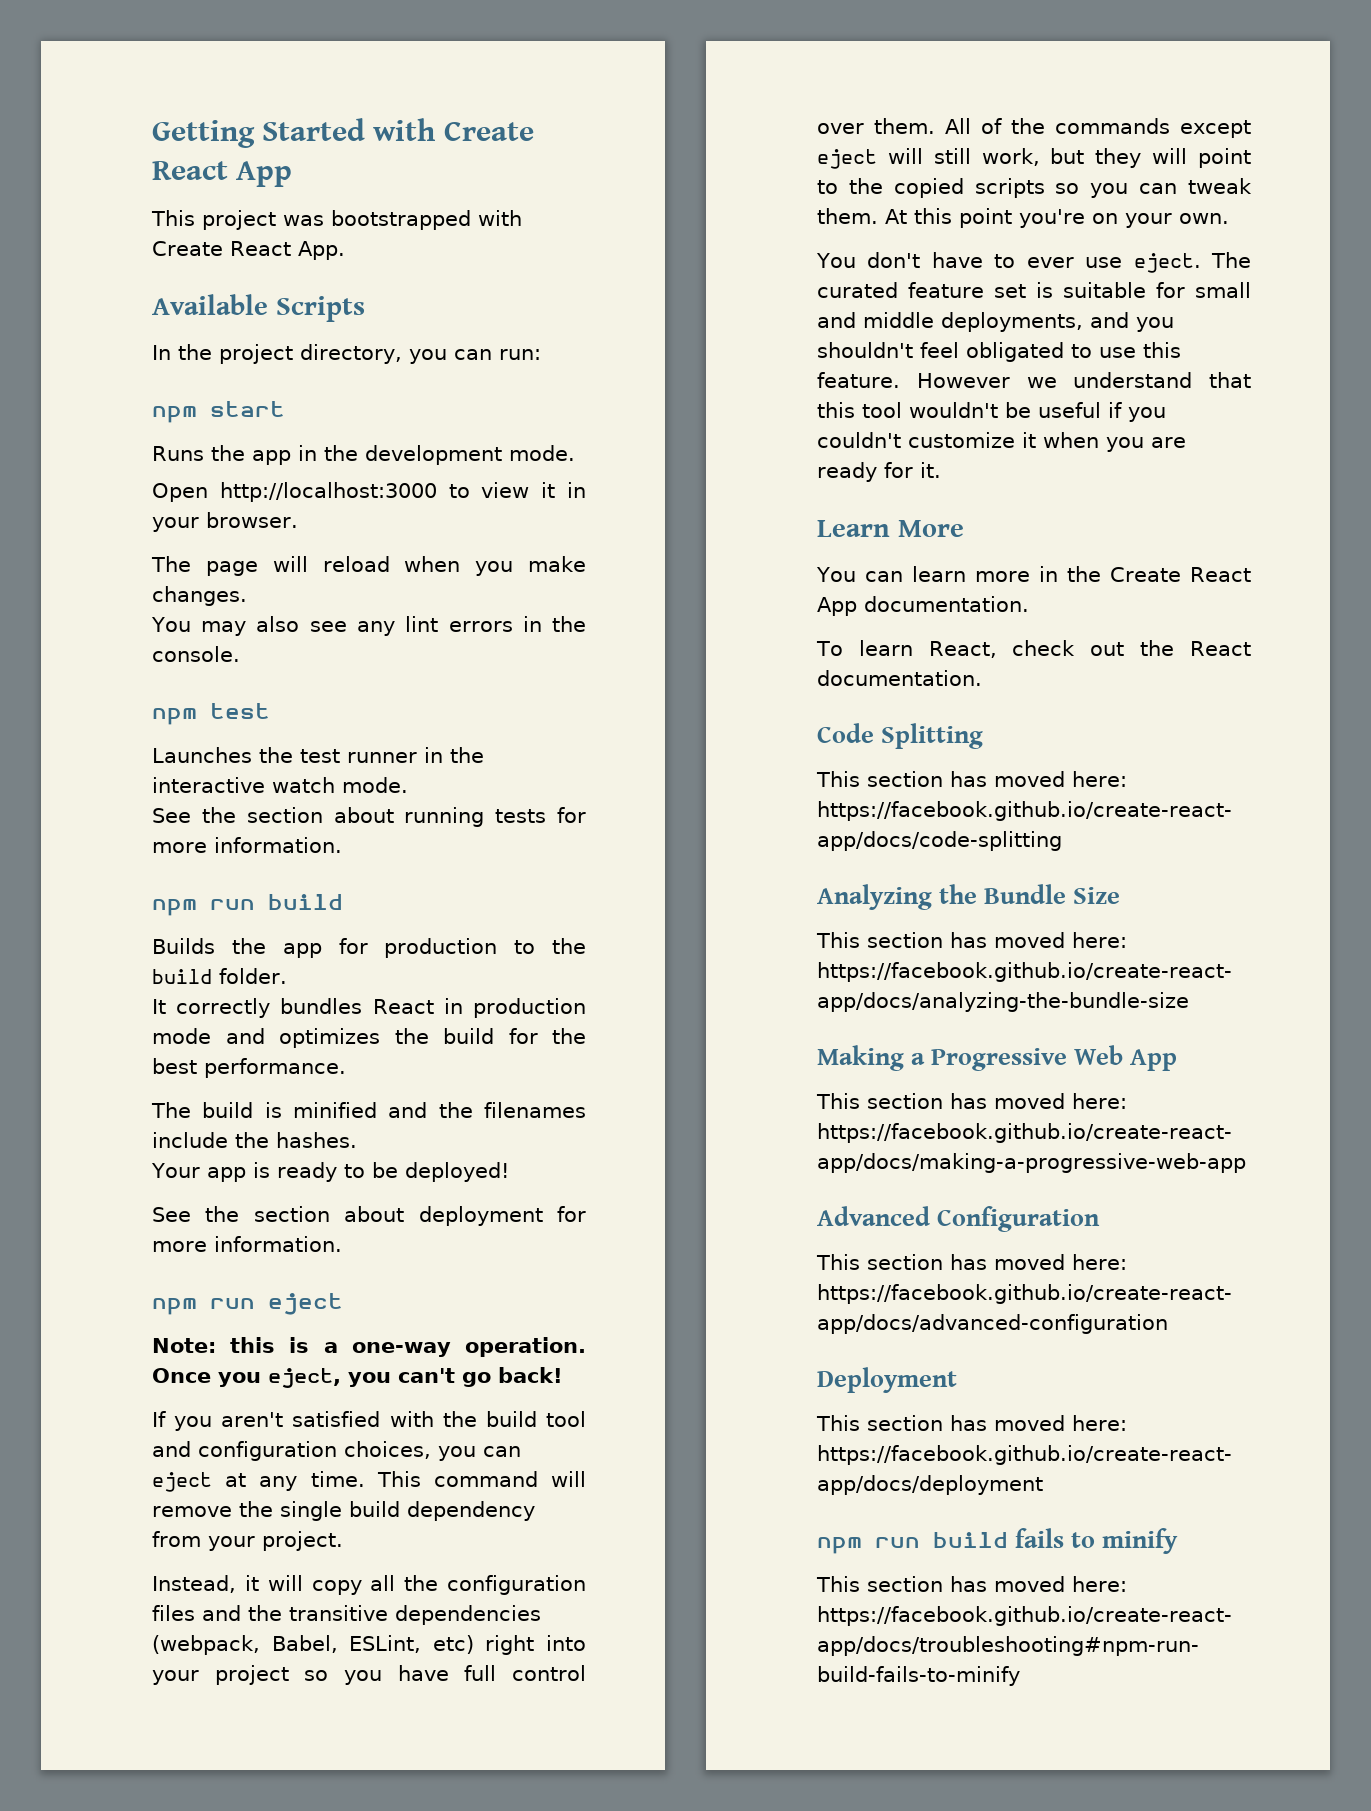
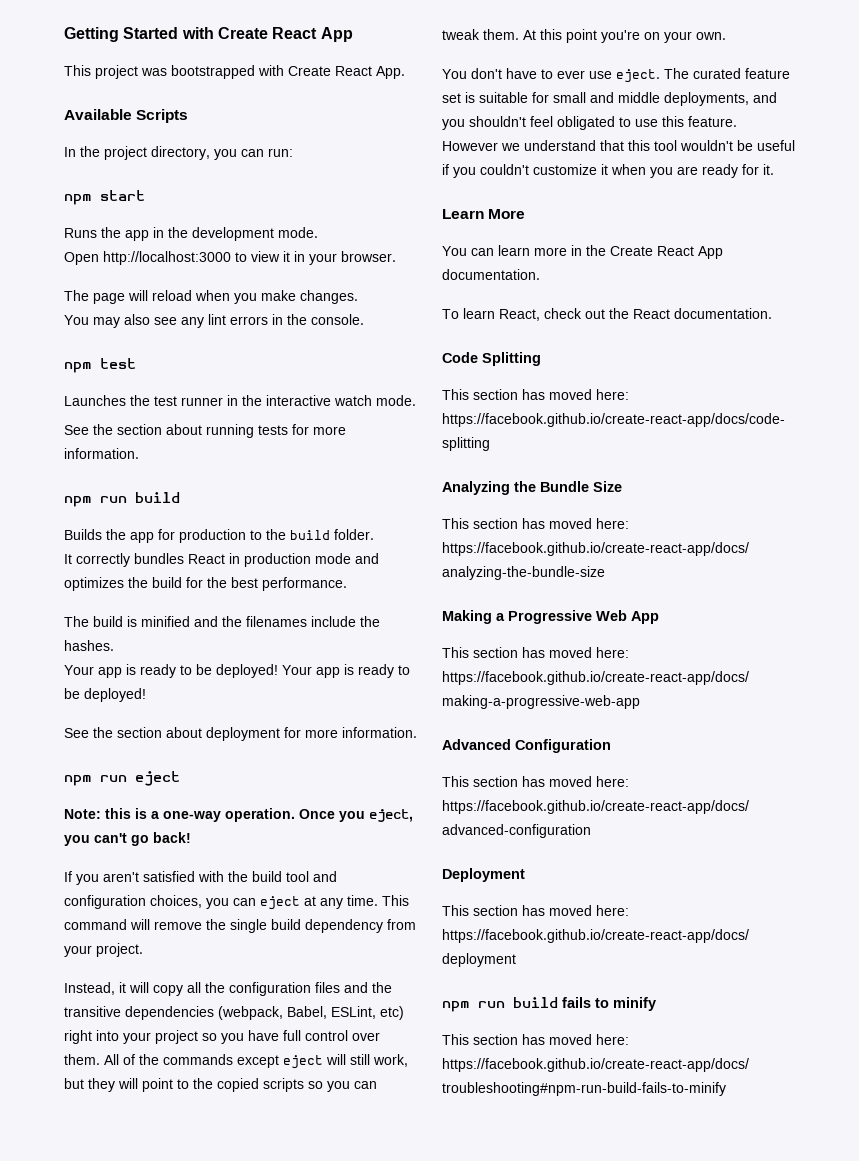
- Your app is ready to be deployed!
+ Your app is ready to be deployed! Your app is ready to be deployed!

